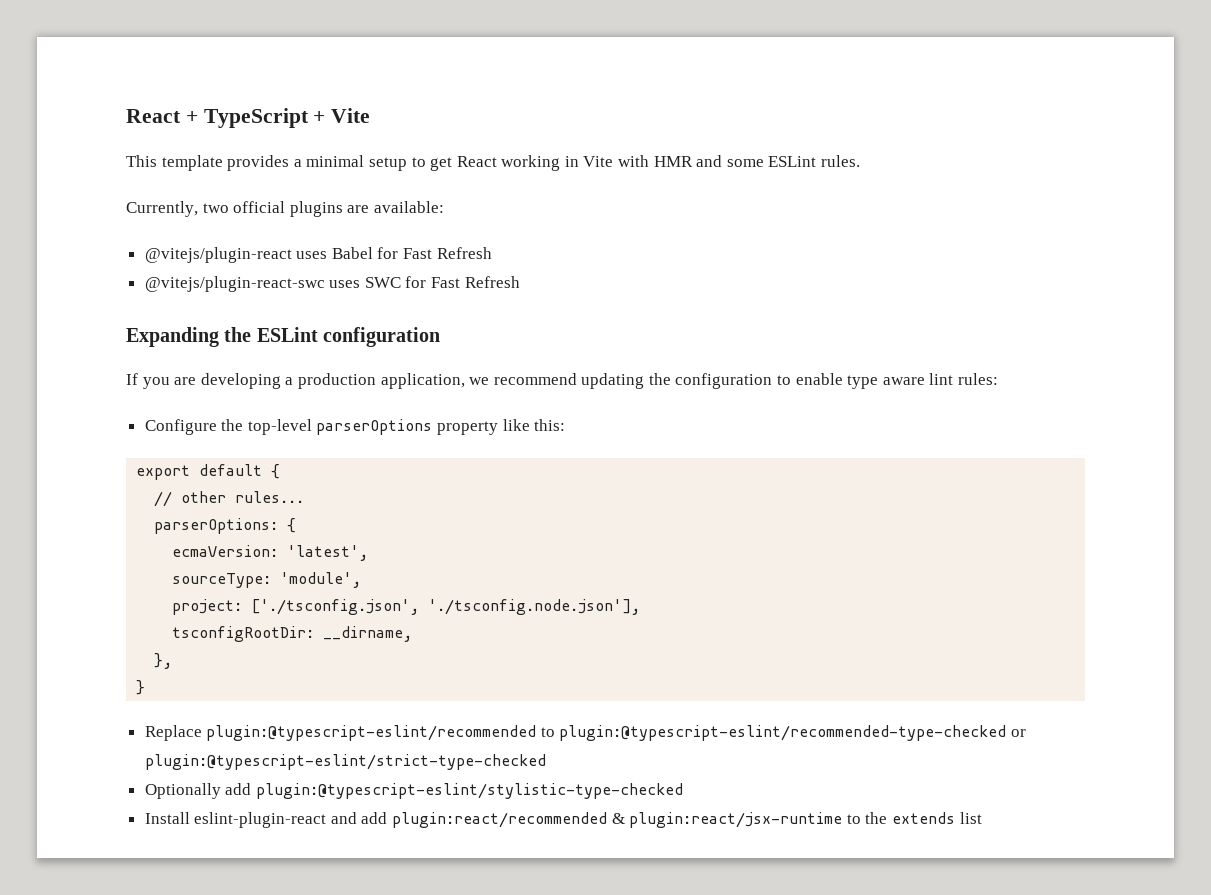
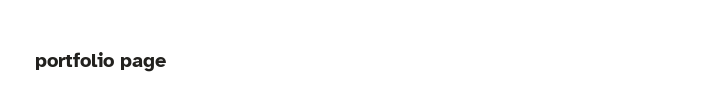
- React + TypeScript + Vite
- This template provides a minimal setup to get React working in Vite with HMR and some ESLint rules.
- Currently, two official plugins are available:
- @vitejs/plugin-react uses Babel for Fast Refresh
- @vitejs/plugin-react-swc uses SWC for Fast Refresh
- Expanding the ESLint configuration
- If you are developing a production application, we recommend updating the configuration to enable type aware lint rules:
- Configure the top-level parserOptions property like this:
- export default {
- // other rules...
- parserOptions: {
- ecmaVersion: 'latest',
- sourceType: 'module',
- project: ['./tsconfig.json', './tsconfig.node.json'],
- tsconfigRootDir: __dirname,
- },
- }
- Replace plugin:@typescript-eslint/recommended to plugin:@typescript-eslint/recommended-type-checked or plugin:@typescript-eslint/strict-type-checked
- Optionally add plugin:@typescript-eslint/stylistic-type-checked
- Install eslint-plugin-react and add plugin:react/recommended & plugin:react/jsx-runtime to the extends list
+ portfolio page

